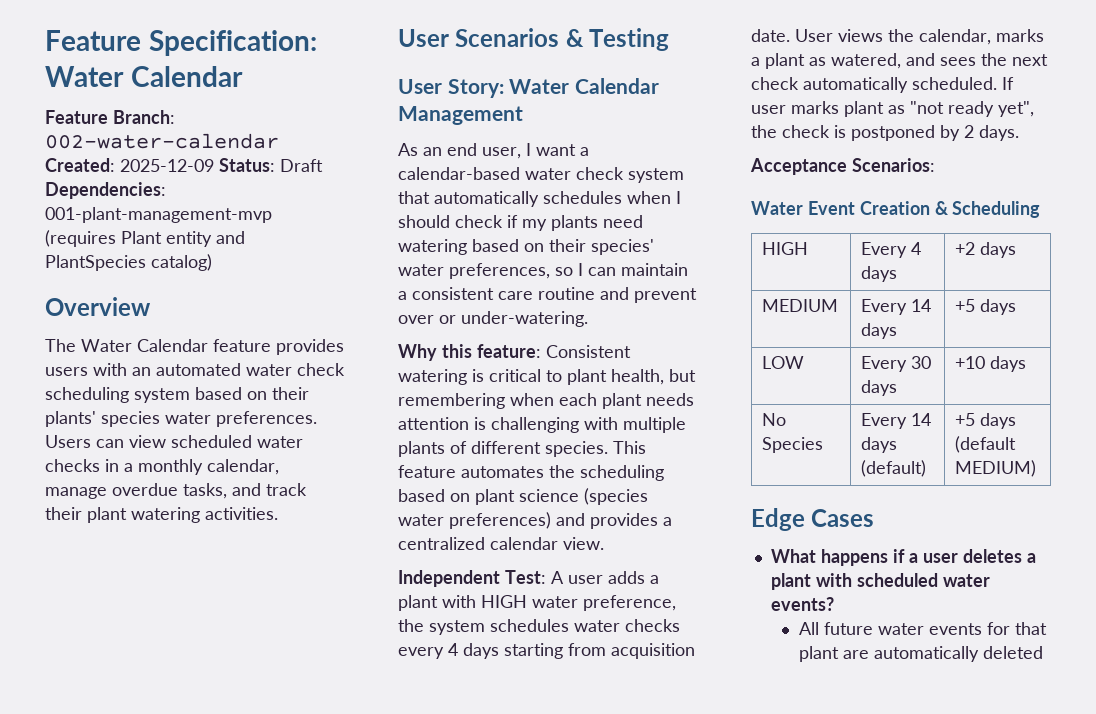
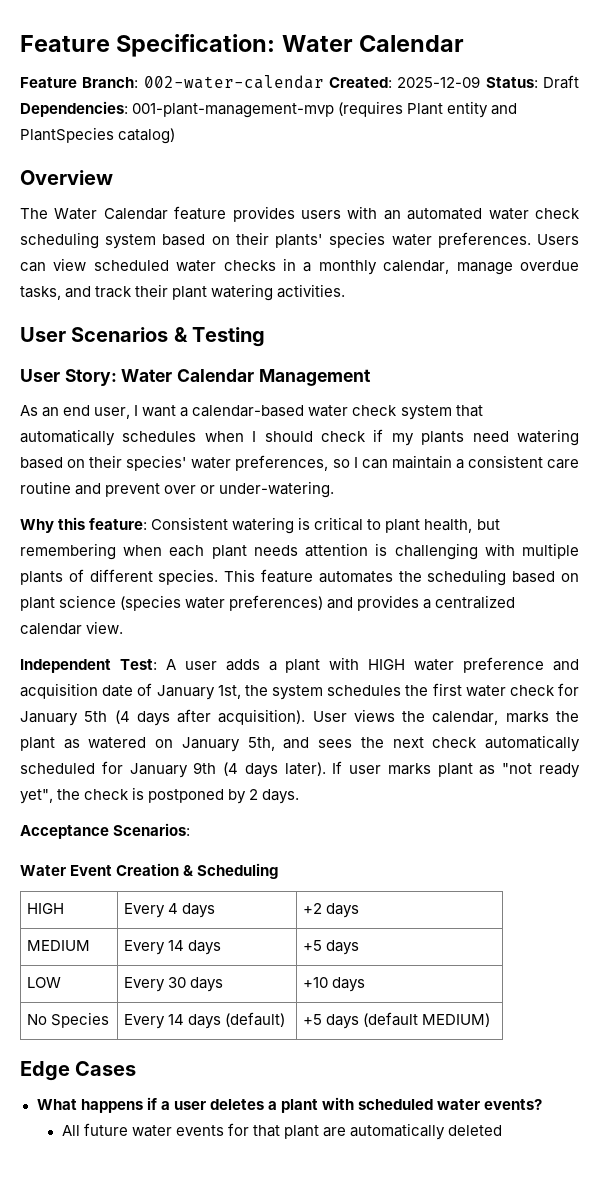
- Independent Test: A user adds a plant with HIGH water preference, the system schedules water checks every 4 days starting from acquisition date.
+ Independent Test: A user adds a plant with HIGH water preference and acquisition date of January 1st, the system schedules the first water check for January 5th (4 days after acquisition).
- User views the calendar, marks a plant as watered, and sees the next check automatically scheduled.
+ User views the calendar, marks the plant as watered on January 5th, and sees the next check automatically scheduled for January 9th (4 days later).

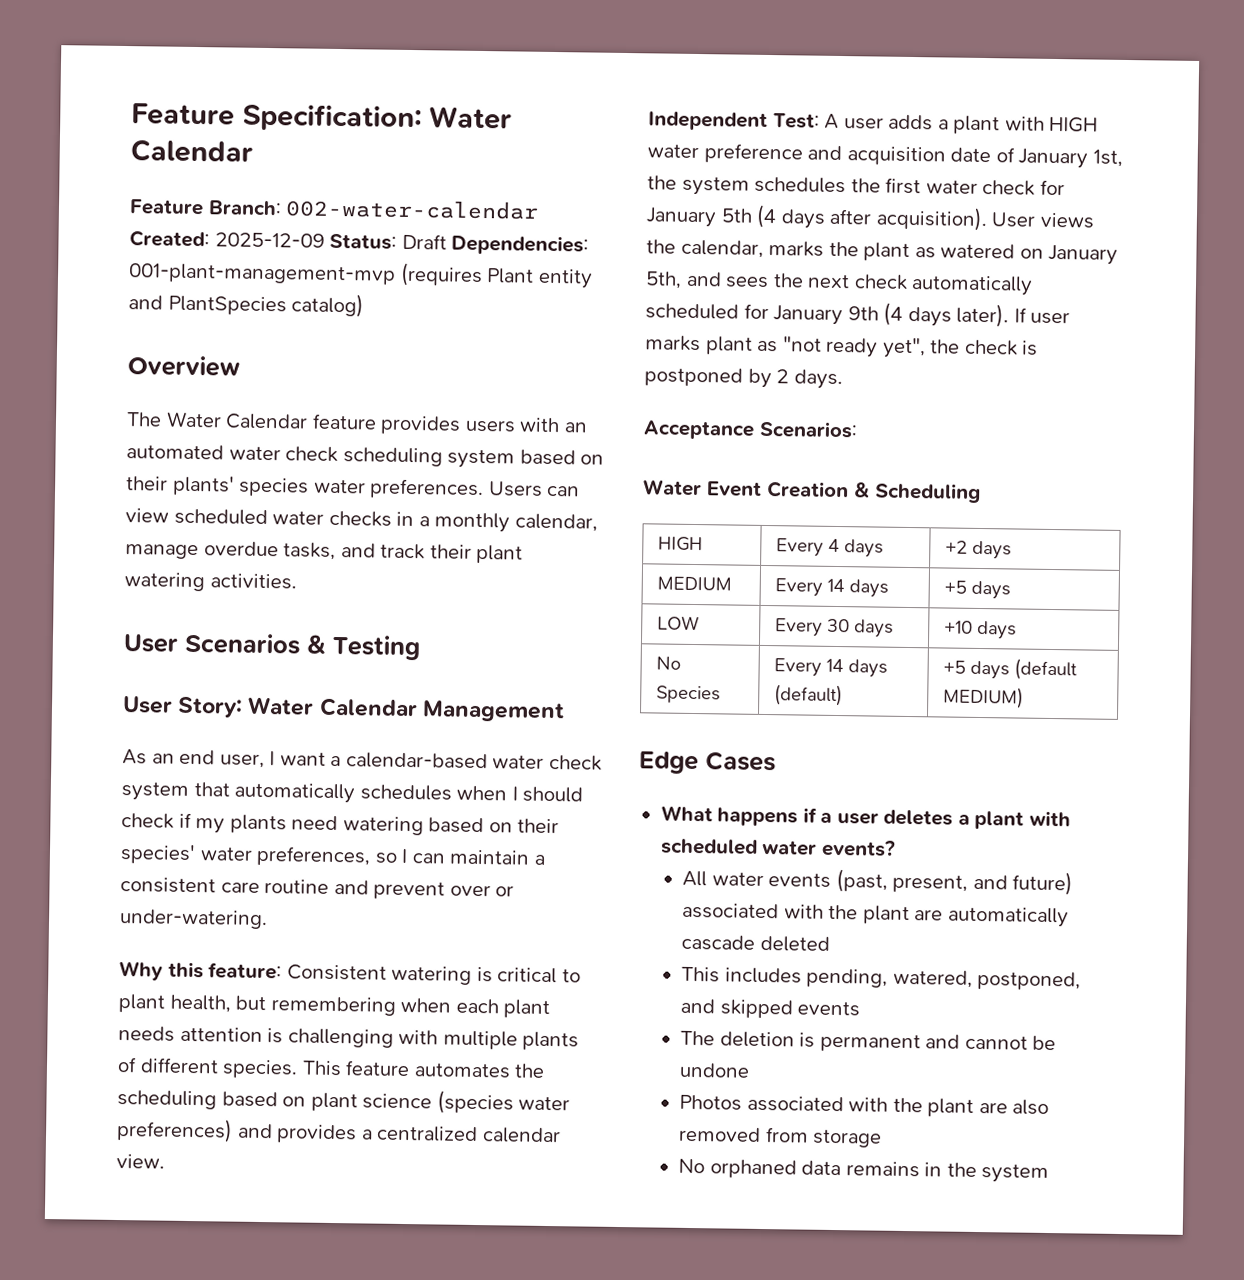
- All future water events for that plant are automatically deleted
+ All water events (past, present, and future) associated with the plant are automatically cascade deleted
+ This includes pending, watered, postponed, and skipped events
+ The deletion is permanent and cannot be undone
+ Photos associated with the plant are also removed from storage
+ No orphaned data remains in the system

